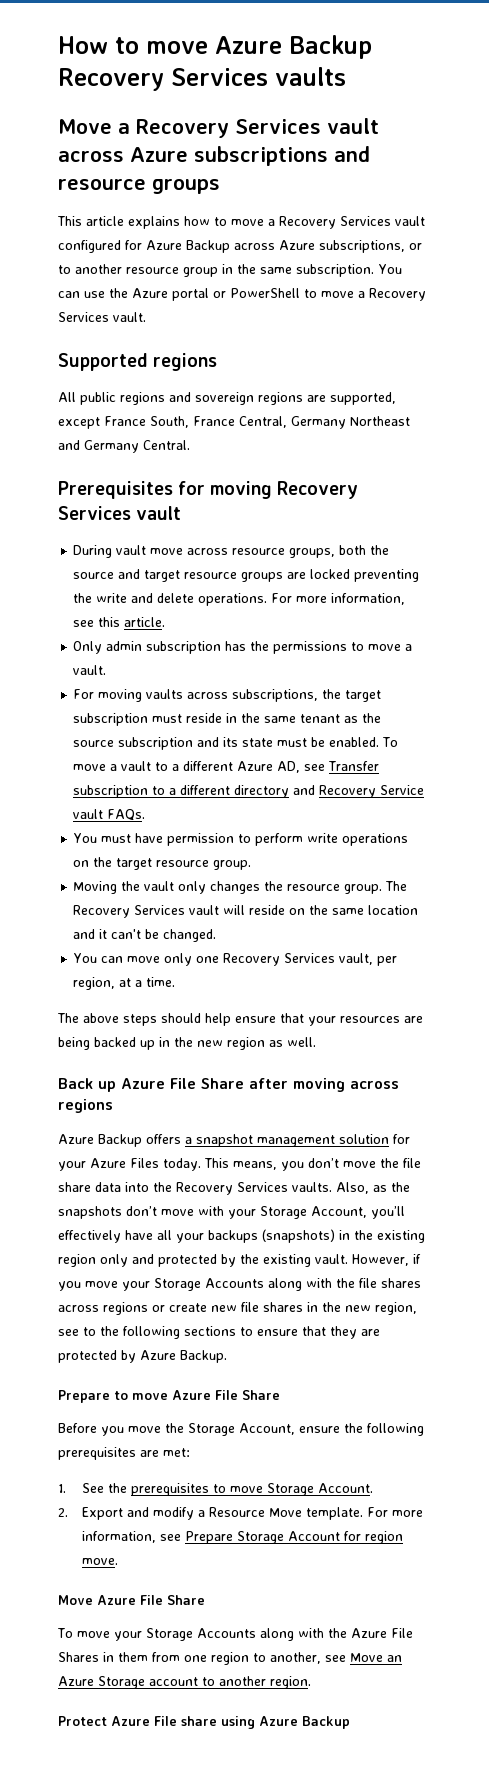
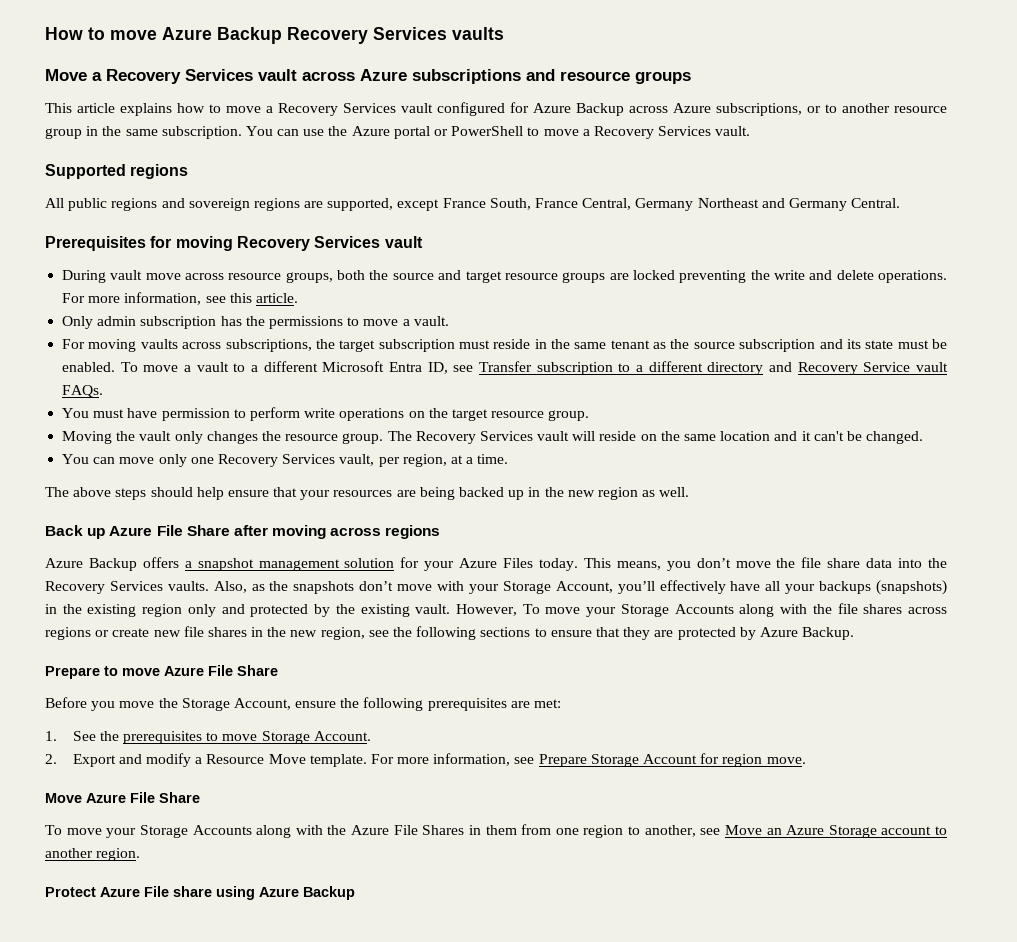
- To move a vault to a different Azure AD, see Transfer subscription to a different directory and Recovery Service vault FAQs.
+ To move a vault to a different Microsoft Entra ID, see Transfer subscription to a different directory and Recovery Service vault FAQs.
- However, if you move your Storage Accounts along with the file shares across regions or create new file shares in the new region, see to the following sections to ensure that they are protected by Azure Backup.
+ However, To move your Storage Accounts along with the file shares across regions or create new file shares in the new region, see the following sections to ensure that they are protected by Azure Backup.

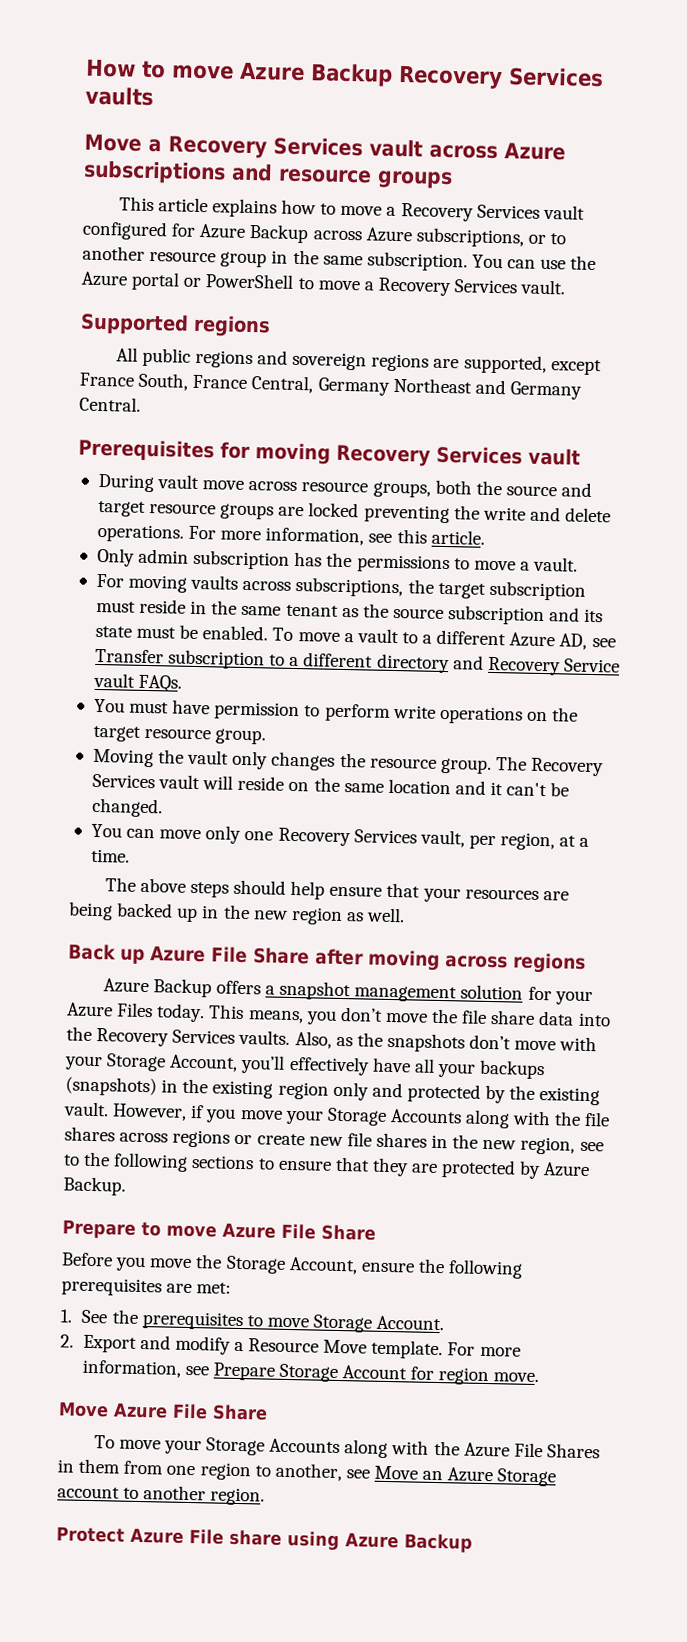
- To move a vault to a different Microsoft Entra ID, see Transfer subscription to a different directory and Recovery Service vault FAQs.
+ To move a vault to a different Azure AD, see Transfer subscription to a different directory and Recovery Service vault FAQs.
- However, To move your Storage Accounts along with the file shares across regions or create new file shares in the new region, see the following sections to ensure that they are protected by Azure Backup.
+ However, if you move your Storage Accounts along with the file shares across regions or create new file shares in the new region, see to the following sections to ensure that they are protected by Azure Backup.

